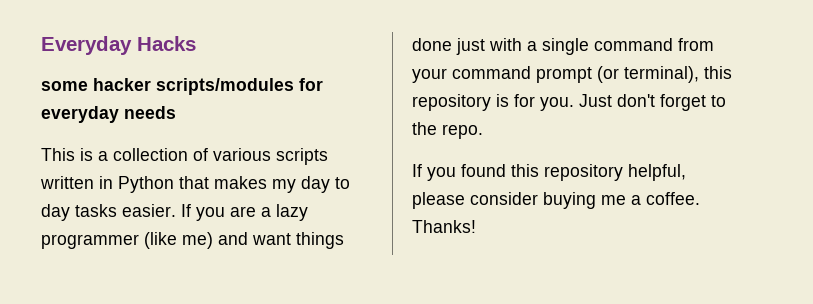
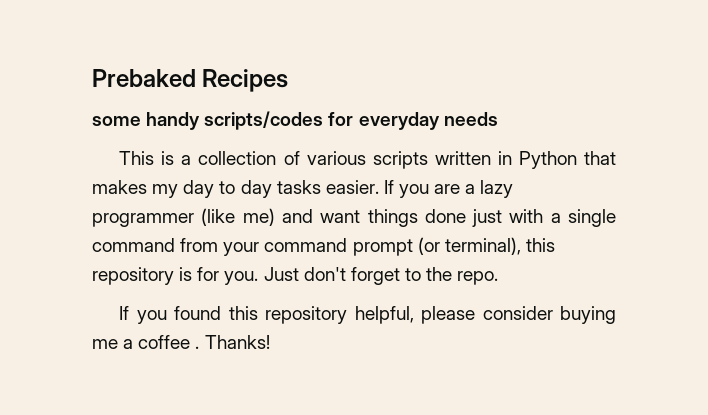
- Everyday Hacks
+ Prebaked Recipes
- some hacker scripts/modules for everyday needs
+ some handy scripts/codes for everyday needs
- If you found this repository helpful, please consider buying me a coffee.
+ If you found this repository helpful, please consider buying me a coffee .

